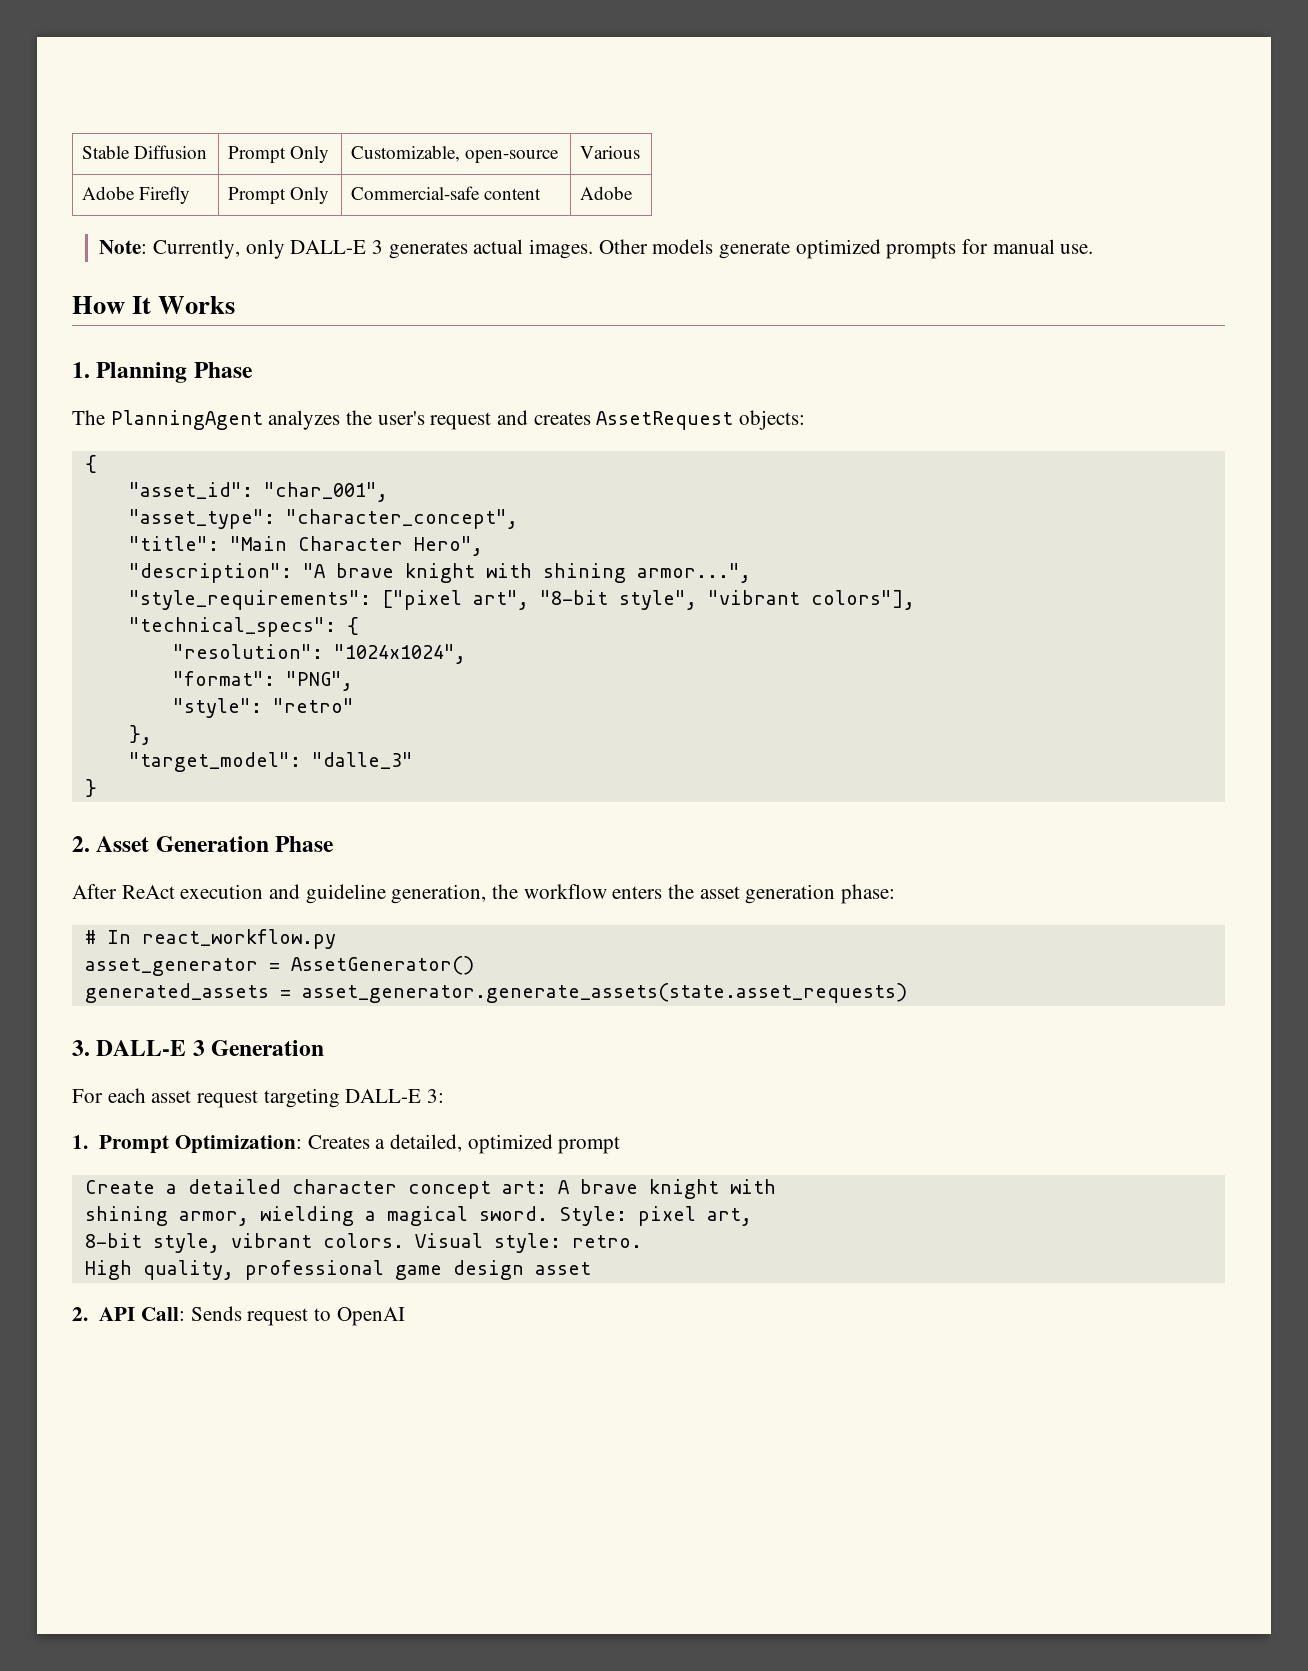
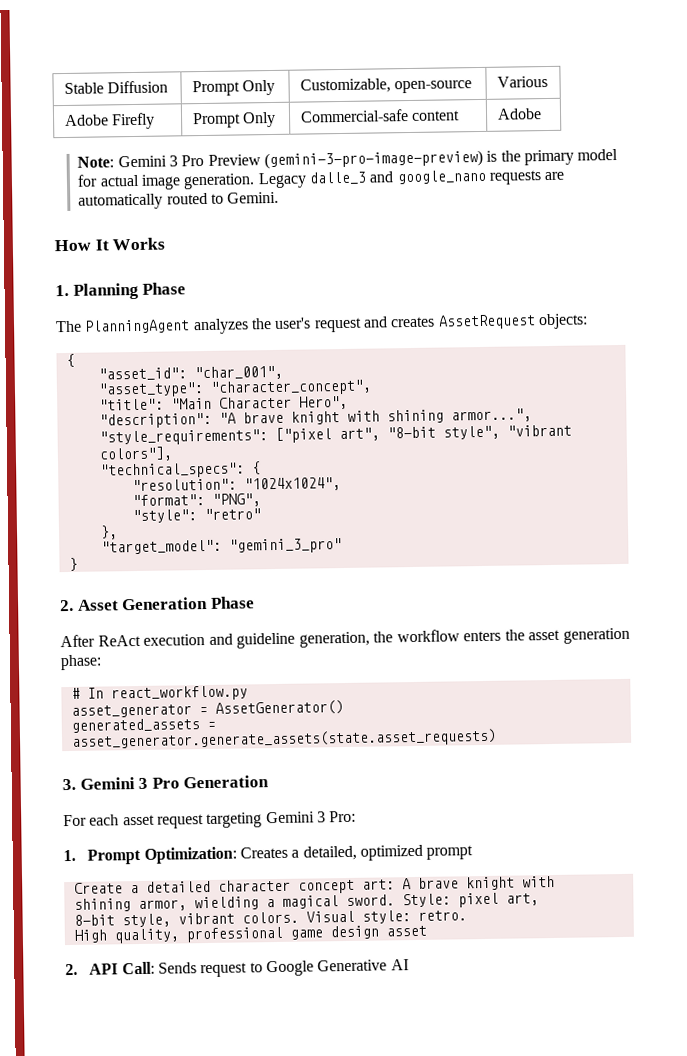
- Note: Currently, only DALL-E 3 generates actual images. Other models generate optimized prompts for manual use.
+ Note: Gemini 3 Pro Preview (gemini-3-pro-image-preview) is the primary model for actual image generation. Legacy dalle_3 and google_nano requests are automatically routed to Gemini.
- "target_model": "dalle_3"
+ "target_model": "gemini_3_pro"
- 3. DALL-E 3 Generation
+ 3. Gemini 3 Pro Generation
- For each asset request targeting DALL-E 3:
+ For each asset request targeting Gemini 3 Pro:
- 2. API Call: Sends request to OpenAI
+ 2. API Call: Sends request to Google Generative AI

